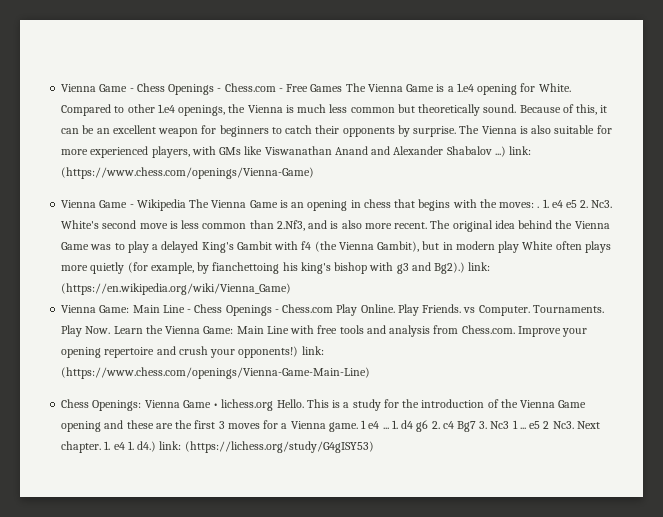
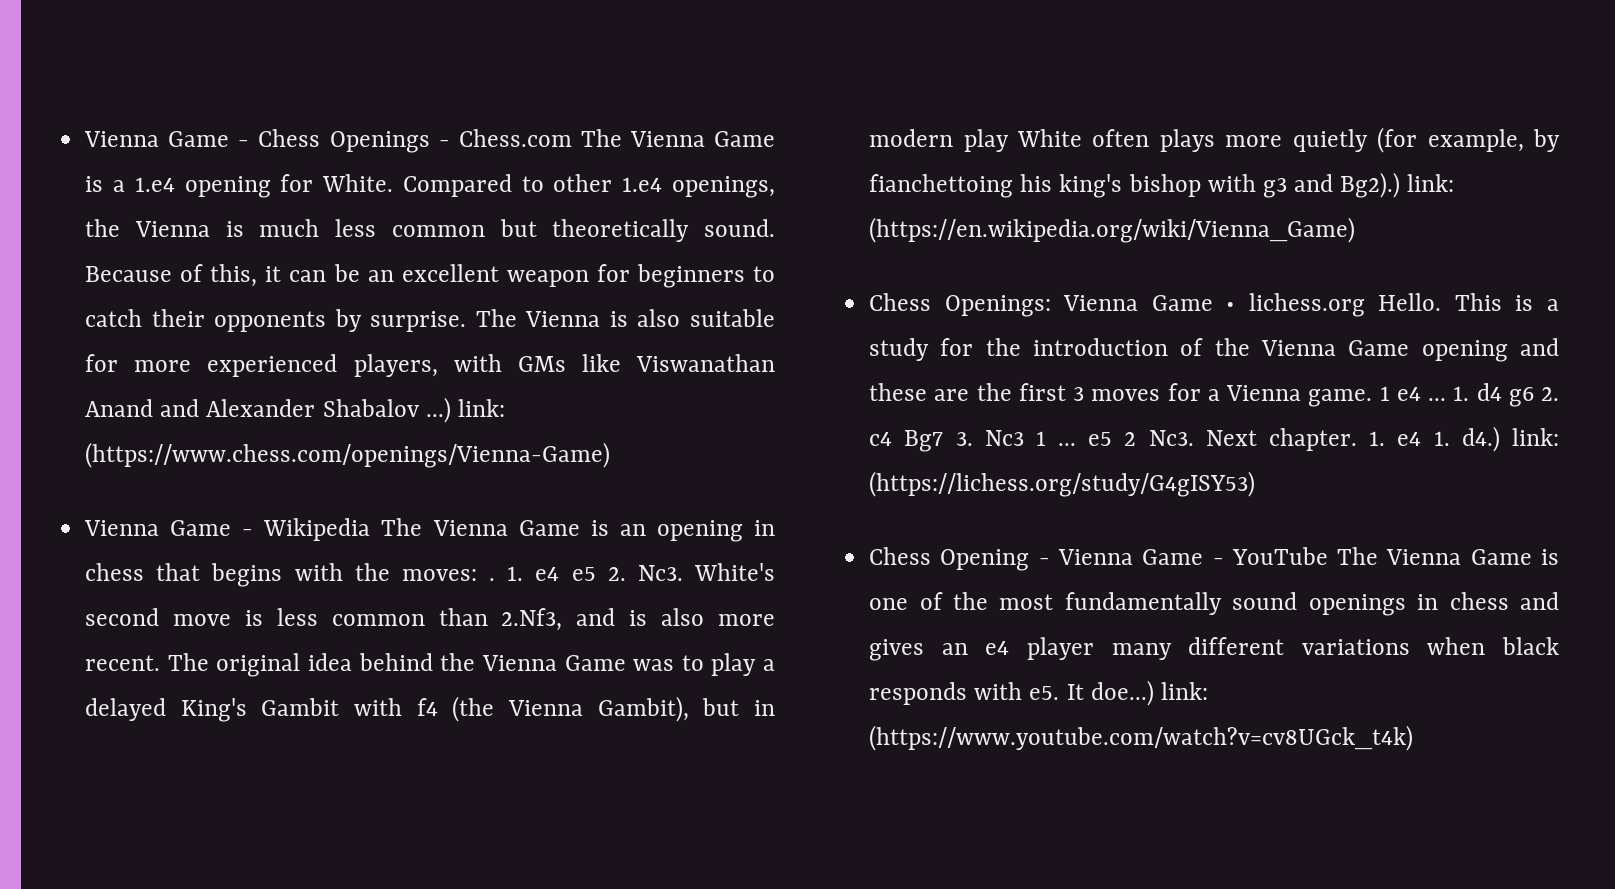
- Vienna Game - Chess Openings - Chess.com - Free Games The Vienna Game is a 1.e4 opening for White.
+ Vienna Game - Chess Openings - Chess.com The Vienna Game is a 1.e4 opening for White.
- Vienna Game: Main Line - Chess Openings - Chess.com Play Online. Play Friends. vs Computer. Tournaments. Play Now. Learn the Vienna Game: Main Line with free tools and analysis from Chess.com. Improve your opening repertoire and crush your opponents!) link: (https://www.chess.com/openings/Vienna-Game-Main-Line)
+ Chess Opening - Vienna Game - YouTube The Vienna Game is one of the most fundamentally sound openings in chess and gives an e4 player many different variations when black responds with e5. It doe...) link: (https://www.youtube.com/watch?v=cv8UGck_t4k)

